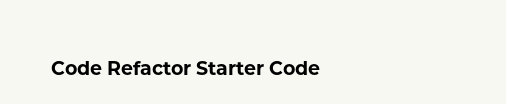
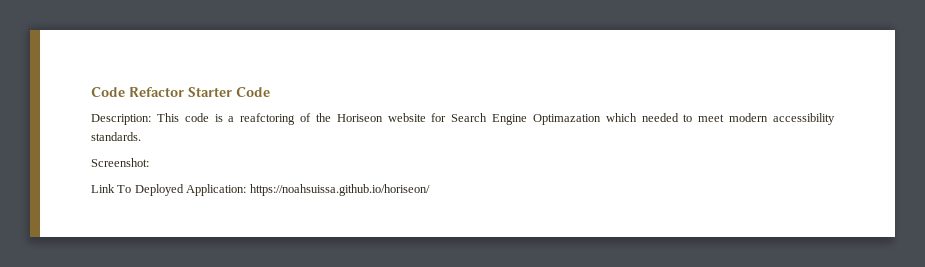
+ Description: This code is a reafctoring of the Horiseon website for Search Engine Optimazation which needed to meet modern accessibility standards.
+ Screenshot:
+ Link To Deployed Application: https://noahsuissa.github.io/horiseon/

